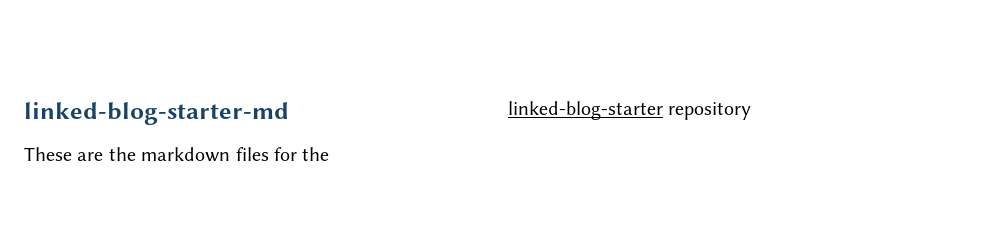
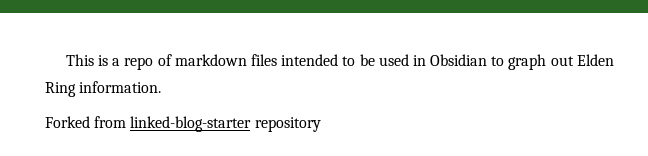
- linked-blog-starter-md
- These are the markdown files for the linked-blog-starter repository
+ This is a repo of markdown files intended to be used in Obsidian to graph out Elden Ring information.
+ Forked from linked-blog-starter repository

